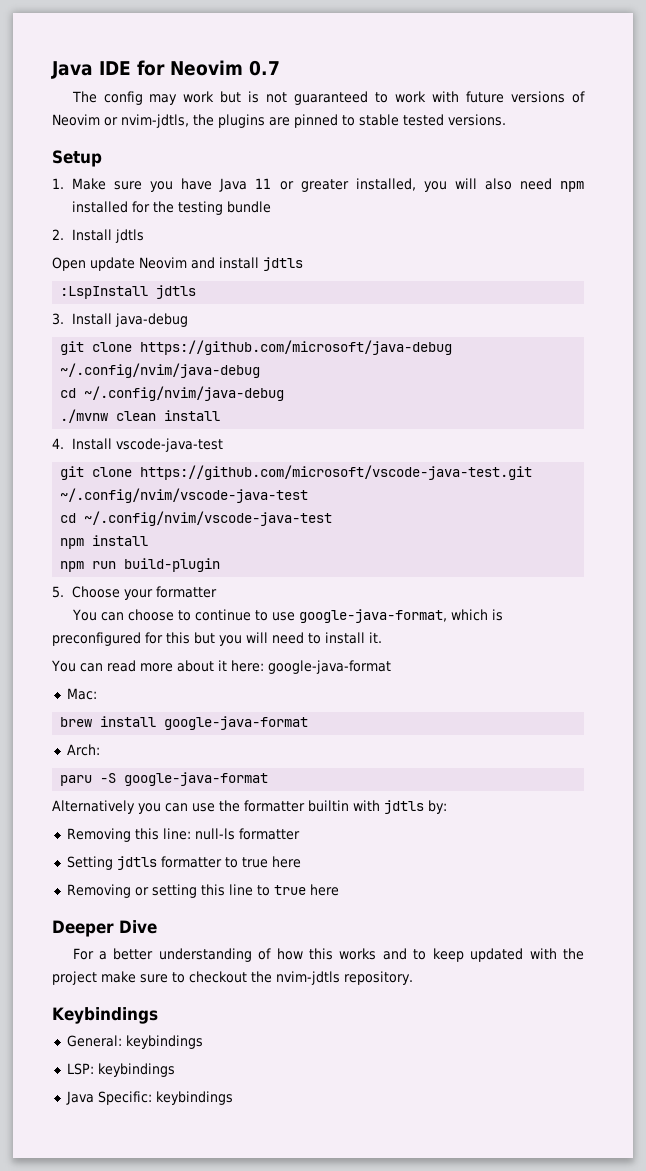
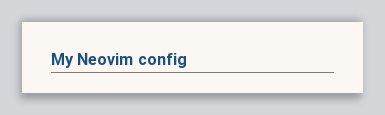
- Java IDE for Neovim 0.7
- The config may work but is not guaranteed to work with future versions of Neovim or nvim-jdtls, the plugins are pinned to stable tested versions.
- Setup
- 1. Make sure you have Java 11 or greater installed, you will also need npm installed for the testing bundle
- 2. Install jdtls
- Open update Neovim and install jdtls
- :LspInstall jdtls
- 3. Install java-debug
- git clone https://github.com/microsoft/java-debug ~/.config/nvim/java-debug
- cd ~/.config/nvim/java-debug
- ./mvnw clean install
- 4. Install vscode-java-test
- git clone https://github.com/microsoft/vscode-java-test.git ~/.config/nvim/vscode-java-test
- cd ~/.config/nvim/vscode-java-test
- npm install
- npm run build-plugin
- 5. Choose your formatter
- You can choose to continue to use google-java-format, which is preconfigured for this but you will need to install it.
- You can read more about it here: google-java-format
- Mac:
- brew install google-java-format
- Arch:
- paru -S google-java-format
- Alternatively you can use the formatter builtin with jdtls by:
- Removing this line: null-ls formatter
- Setting jdtls formatter to true here
- Removing or setting this line to true here
- Deeper Dive
- For a better understanding of how this works and to keep updated with the project make sure to checkout the nvim-jdtls repository.
- Keybindings
- General: keybindings
- LSP: keybindings
- Java Specific: keybindings
+ My Neovim config

